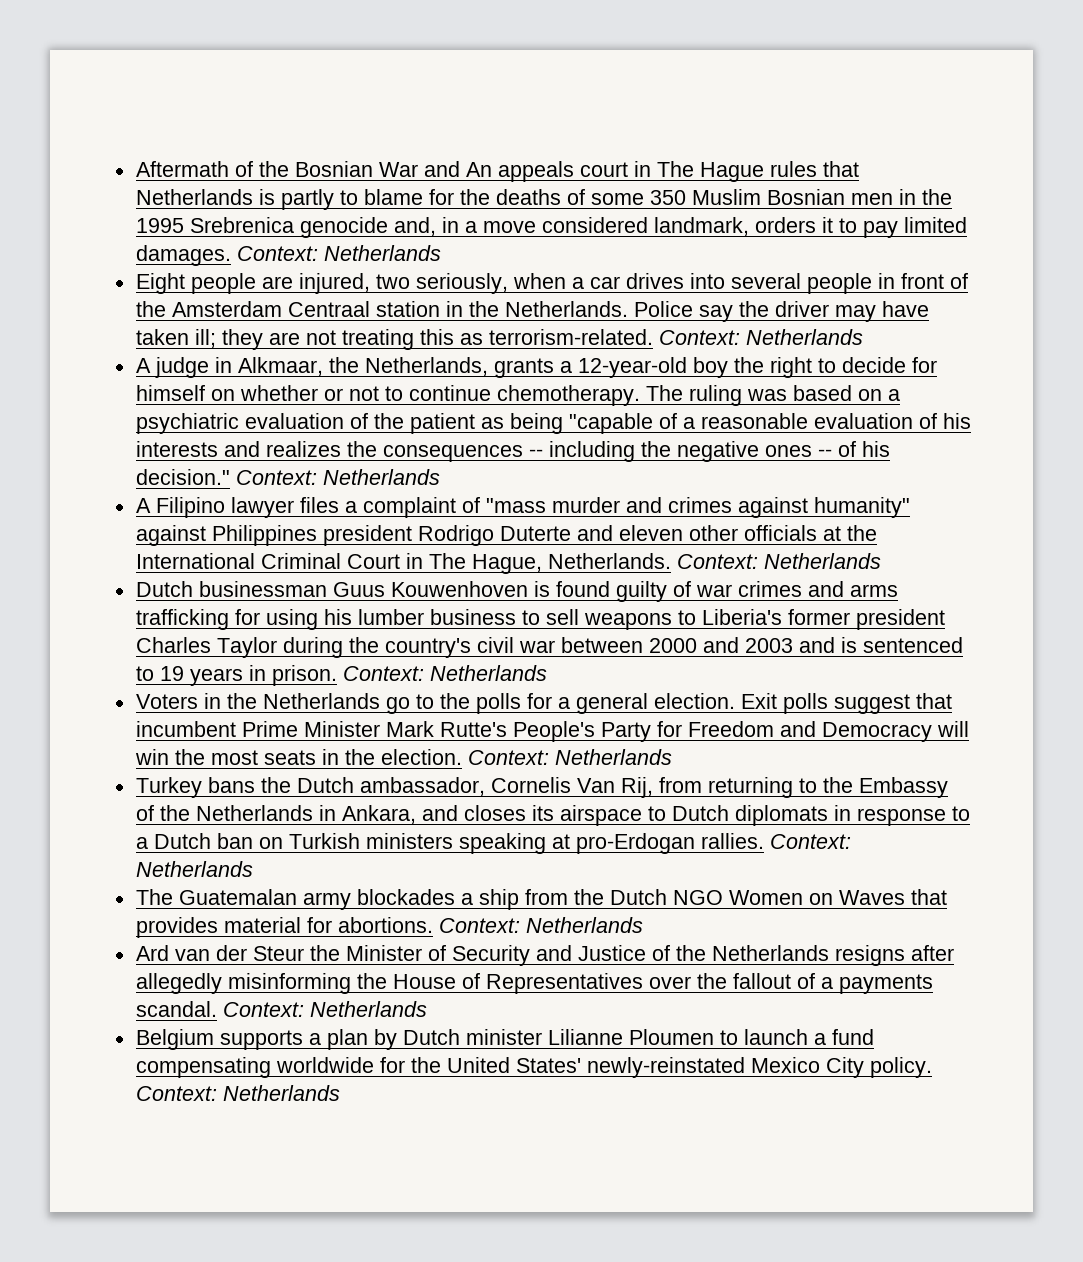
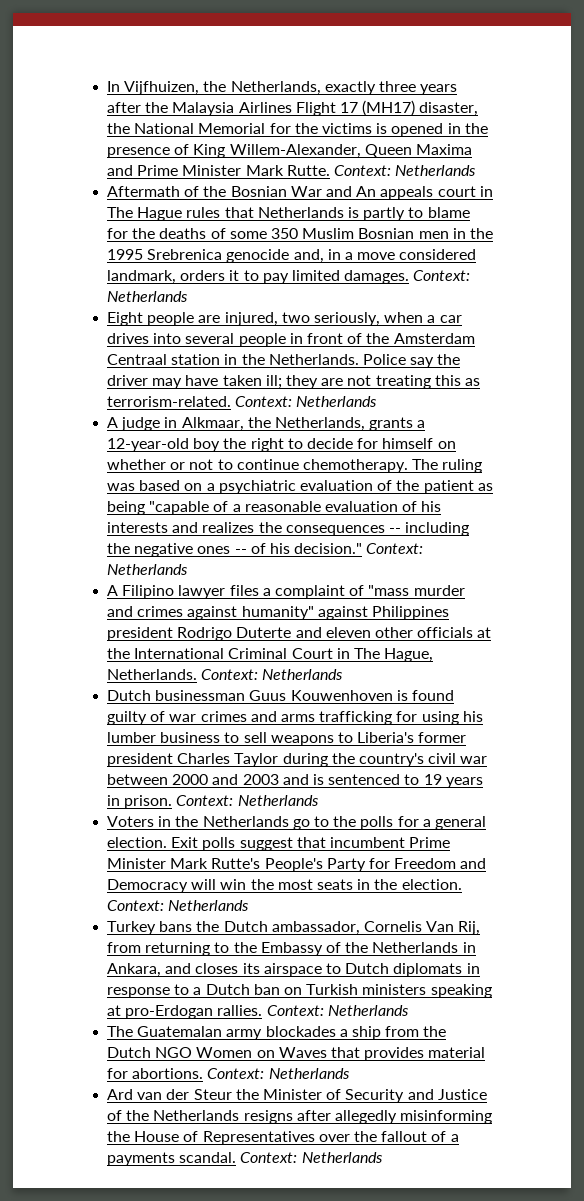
+ In Vijfhuizen, the Netherlands, exactly three years after the Malaysia Airlines Flight 17 (MH17) disaster, the National Memorial for the victims is opened in the presence of King Willem-Alexander, Queen Maxima and Prime Minister Mark Rutte. Context: Netherlands
- Belgium supports a plan by Dutch minister Lilianne Ploumen to launch a fund compensating worldwide for the United States' newly-reinstated Mexico City policy. Context: Netherlands

